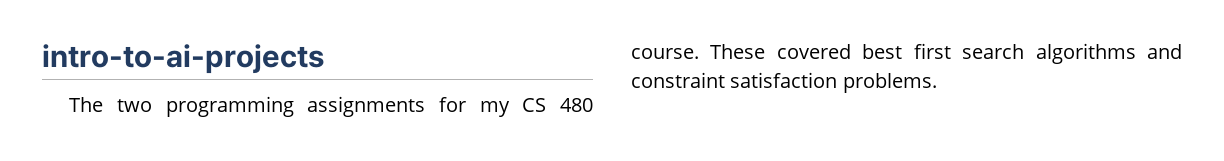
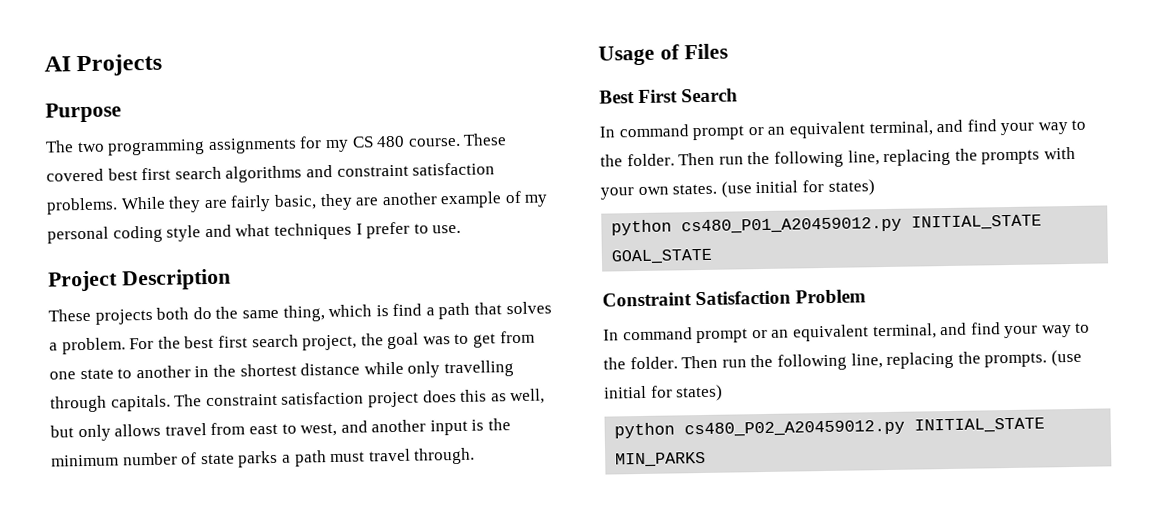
- intro-to-ai-projects
+ AI Projects
+ Purpose
+ While they are fairly basic, they are another example of my personal coding style and what techniques I prefer to use.
+ Project Description
+ These projects both do the same thing, which is find a path that solves a problem. For the best first search project, the goal was to get from one state to another in the shortest distance while only travelling through capitals. The constraint satisfaction project does this as well, but only allows travel from east to west, and another input is the minimum number of state parks a path must travel through.
+ Usage of Files
+ Best First Search
+ In command prompt or an equivalent terminal, and find your way to the folder. Then run the following line, replacing the prompts with your own states. (use initial for states)
+ python cs480_P01_A20459012.py INITIAL_STATE GOAL_STATE
+ Constraint Satisfaction Problem
+ In command prompt or an equivalent terminal, and find your way to the folder. Then run the following line, replacing the prompts. (use initial for states)
+ python cs480_P02_A20459012.py INITIAL_STATE MIN_PARKS

